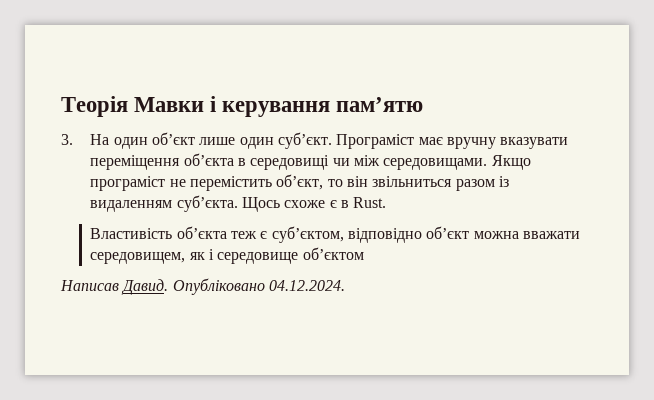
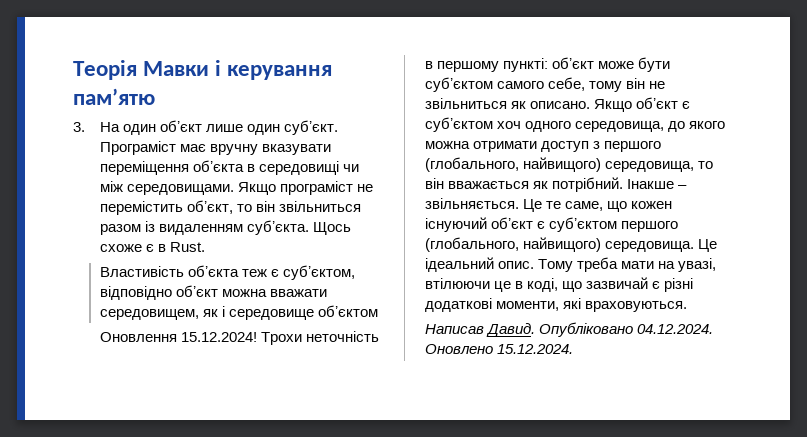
+ Оновлення 15.12.2024! Трохи неточність в першому пункті: обʼєкт може бути субʼєктом самого себе, тому він не звільниться як описано. Якщо обʼєкт є субʼєктом хоч одного середовища, до якого можна отримати доступ з першого (глобального, найвищого) середовища, то він вважається як потрібний. Інакше – звільняється. Це те саме, що кожен існуючий обʼєкт є субʼєктом першого (глобального, найвищого) середовища. Це ідеальний опис. Тому треба мати на увазі, втілюючи це в коді, що зазвичай є різні додаткові моменти, які враховуються.
- Опубліковано 04.12.2024.
+ Опубліковано 04.12.2024. Оновлено 15.12.2024.

